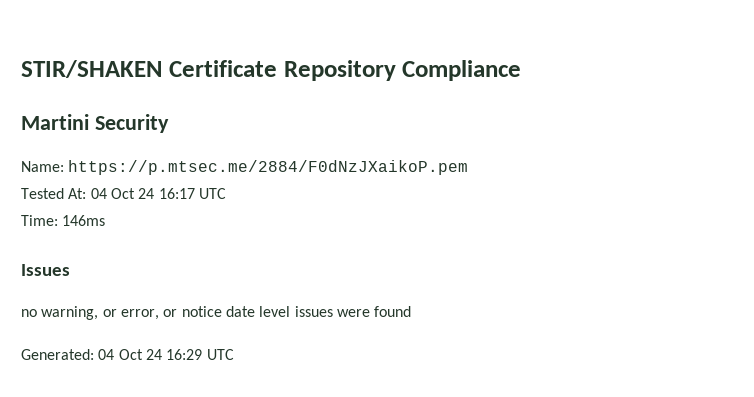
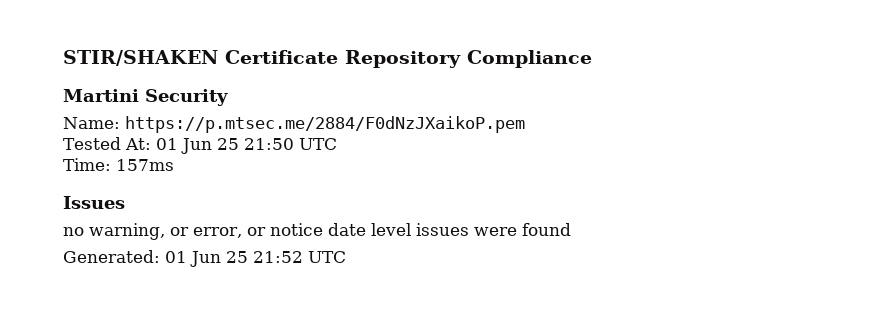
- Tested At: 04 Oct 24 16:17 UTC
+ Tested At: 01 Jun 25 21:50 UTC
- Time: 146ms
+ Time: 157ms
- Generated: 04 Oct 24 16:29 UTC
+ Generated: 01 Jun 25 21:52 UTC

